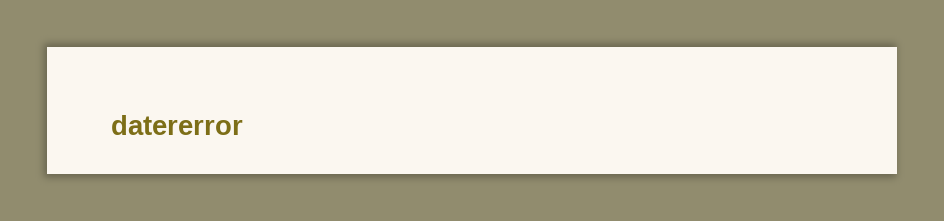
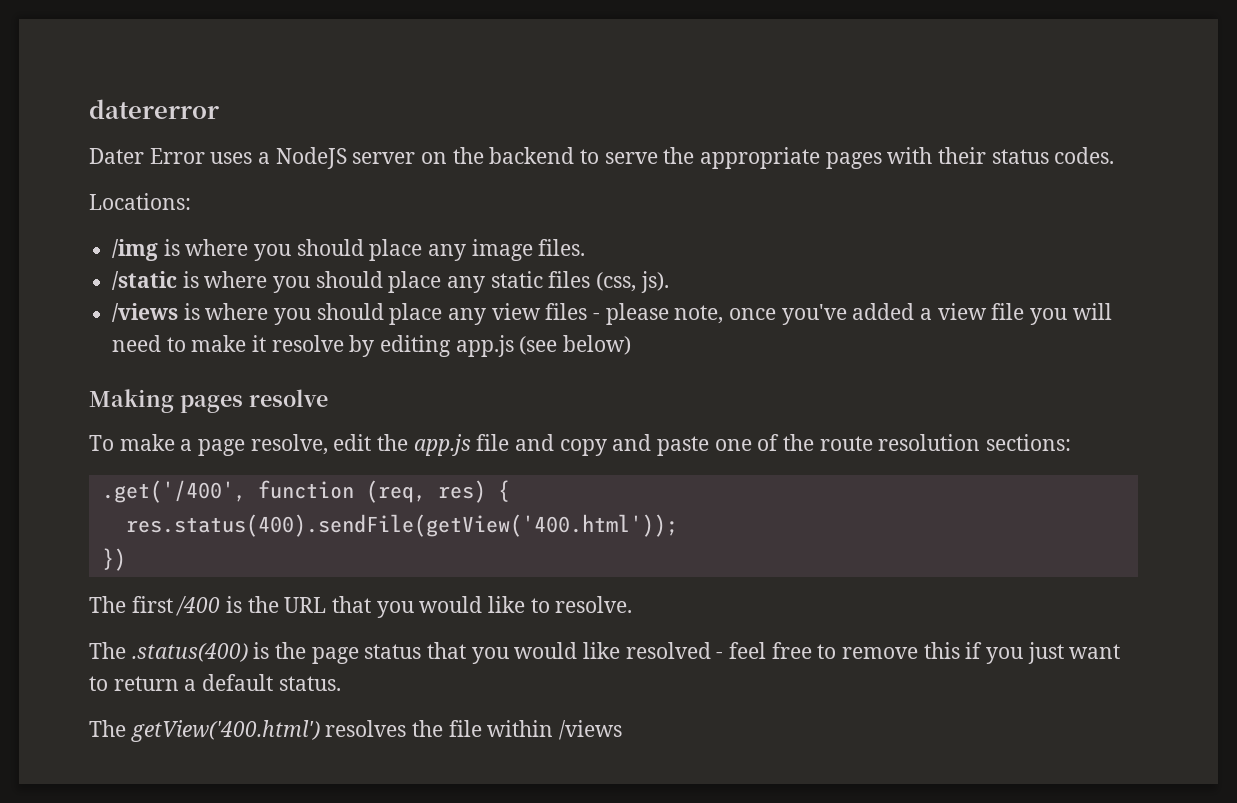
+ Dater Error uses a NodeJS server on the backend to serve the appropriate pages with their status codes.
+ Locations:
+ /img is where you should place any image files.
+ /static is where you should place any static files (css, js).
+ /views is where you should place any view files - please note, once you've added a view file you will need to make it resolve by editing app.js (see below)
+ Making pages resolve
+ To make a page resolve, edit the app.js file and copy and paste one of the route resolution sections:
+ .get('/400', function (req, res) {
+ res.status(400).sendFile(getView('400.html'));
+ })
+ The first /400 is the URL that you would like to resolve.
+ The .status(400) is the page status that you would like resolved - feel free to remove this if you just want to return a default status.
+ The getView('400.html') resolves the file within /views

